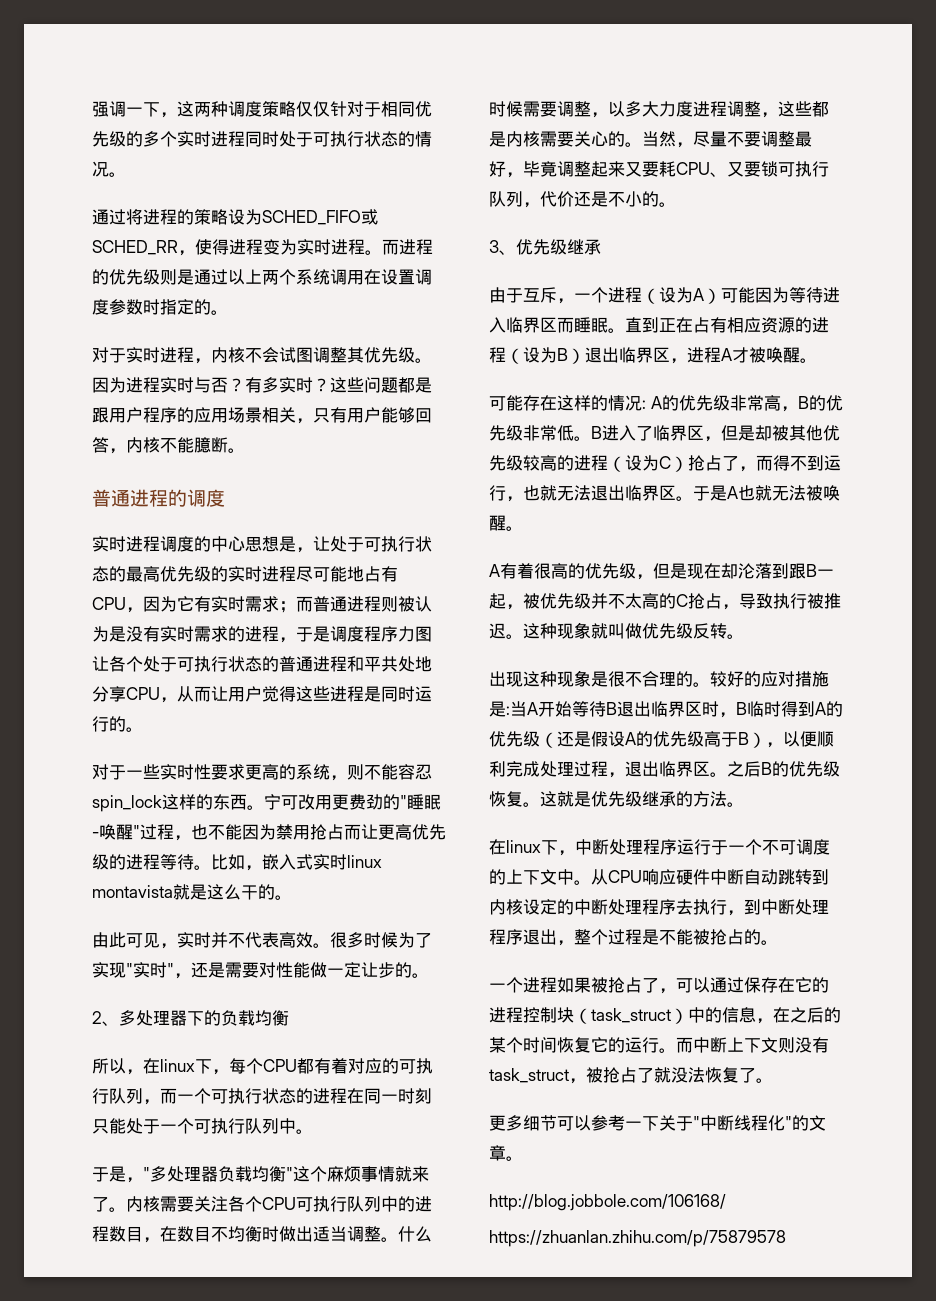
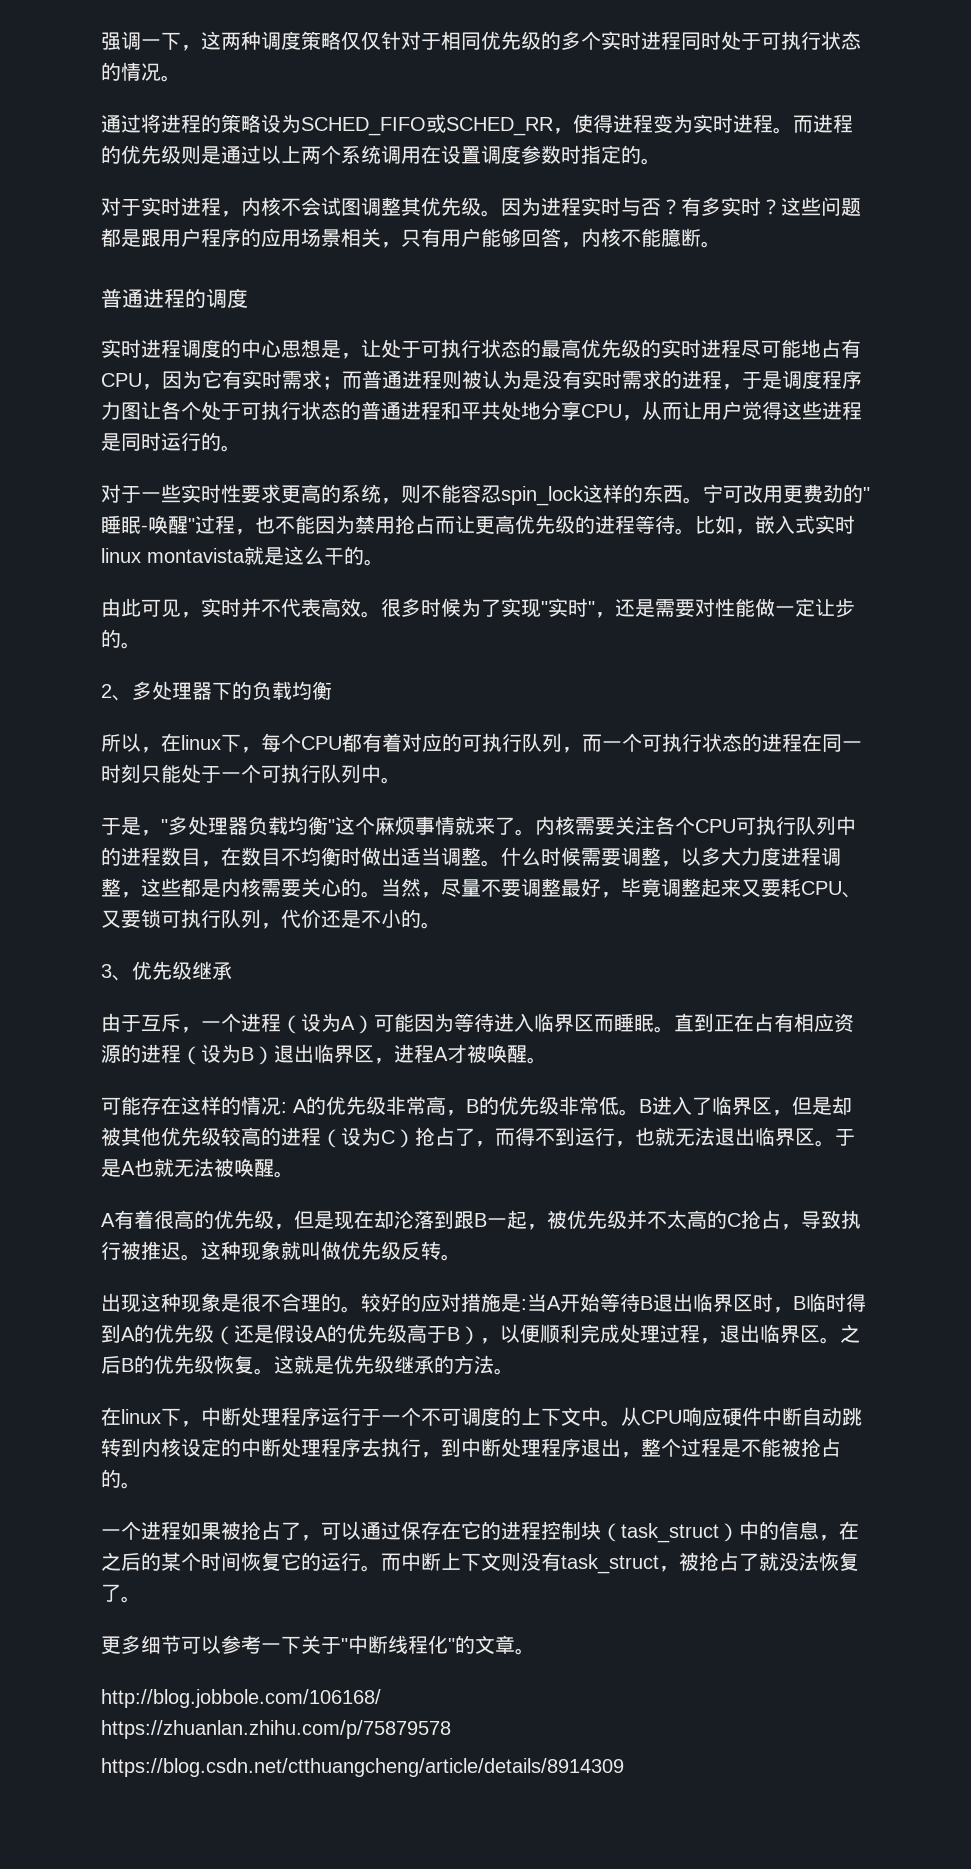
+ https://blog.csdn.net/ctthuangcheng/article/details/8914309

